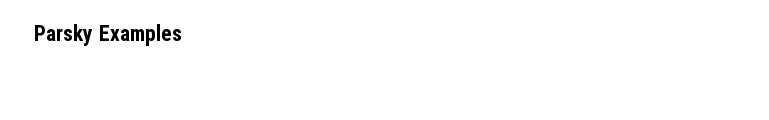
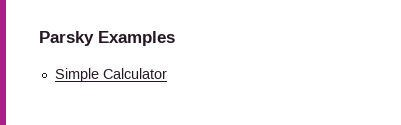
+ Simple Calculator

